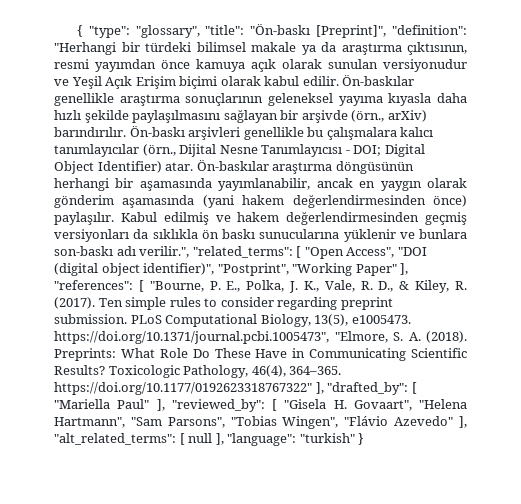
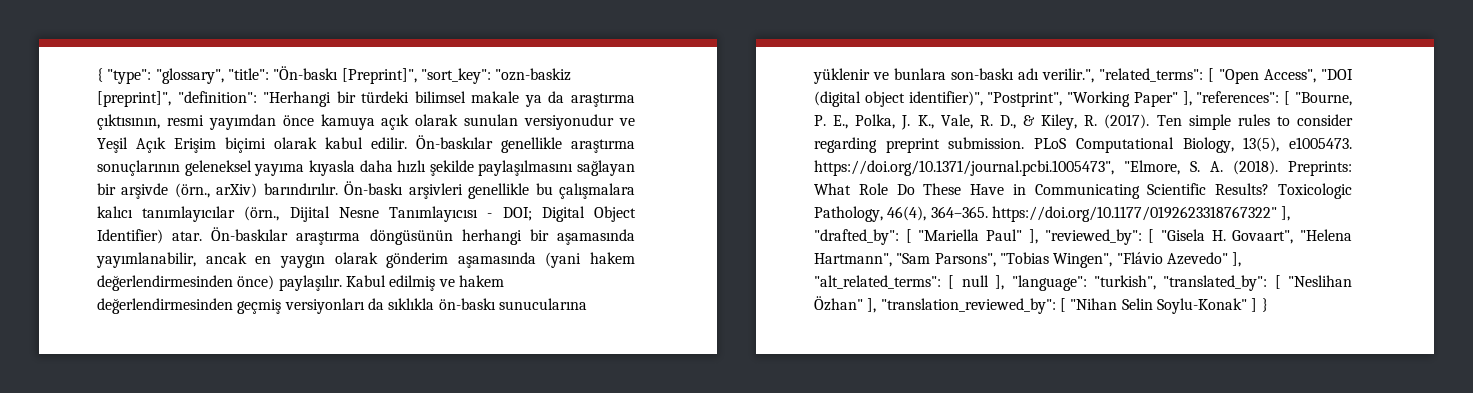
- { "type": "glossary", "title": "Ön-baskı [Preprint]", "definition": "Herhangi bir türdeki bilimsel makale ya da araştırma çıktısının, resmi yayımdan önce kamuya açık olarak sunulan versiyonudur ve Yeşil Açık Erişim biçimi olarak kabul edilir.
+ { "type": "glossary", "title": "Ön-baskı [Preprint]", "sort_key": "ozn-baskiz [preprint]", "definition": "Herhangi bir türdeki bilimsel makale ya da araştırma çıktısının, resmi yayımdan önce kamuya açık olarak sunulan versiyonudur ve Yeşil Açık Erişim biçimi olarak kabul edilir.
- Kabul edilmiş ve hakem değerlendirmesinden geçmiş versiyonları da sıklıkla ön baskı sunucularına yüklenir ve bunlara son-baskı adı verilir.", "related_terms": [ "Open Access", "DOI (digital object identifier)", "Postprint", "Working Paper" ], "references": [ "Bourne, P. E., Polka, J. K., Vale, R. D., & Kiley, R. (2017).
+ Kabul edilmiş ve hakem değerlendirmesinden geçmiş versiyonları da sıklıkla ön-baskı sunucularına yüklenir ve bunlara son-baskı adı verilir.", "related_terms": [ "Open Access", "DOI (digital object identifier)", "Postprint", "Working Paper" ], "references": [ "Bourne, P. E., Polka, J. K., Vale, R. D., & Kiley, R. (2017).
- Toxicologic Pathology, 46(4), 364–365. https://doi.org/10.1177/0192623318767322" ], "drafted_by": [ "Mariella Paul" ], "reviewed_by": [ "Gisela H. Govaart", "Helena Hartmann", "Sam Parsons", "Tobias Wingen", "Flávio Azevedo" ], "alt_related_terms": [ null ], "language": "turkish" }
+ Toxicologic Pathology, 46(4), 364–365. https://doi.org/10.1177/0192623318767322" ], "drafted_by": [ "Mariella Paul" ], "reviewed_by": [ "Gisela H. Govaart", "Helena Hartmann", "Sam Parsons", "Tobias Wingen", "Flávio Azevedo" ], "alt_related_terms": [ null ], "language": "turkish", "translated_by": [ "Neslihan Özhan" ], "translation_reviewed_by": [ "Nihan Selin Soylu-Konak" ] }

